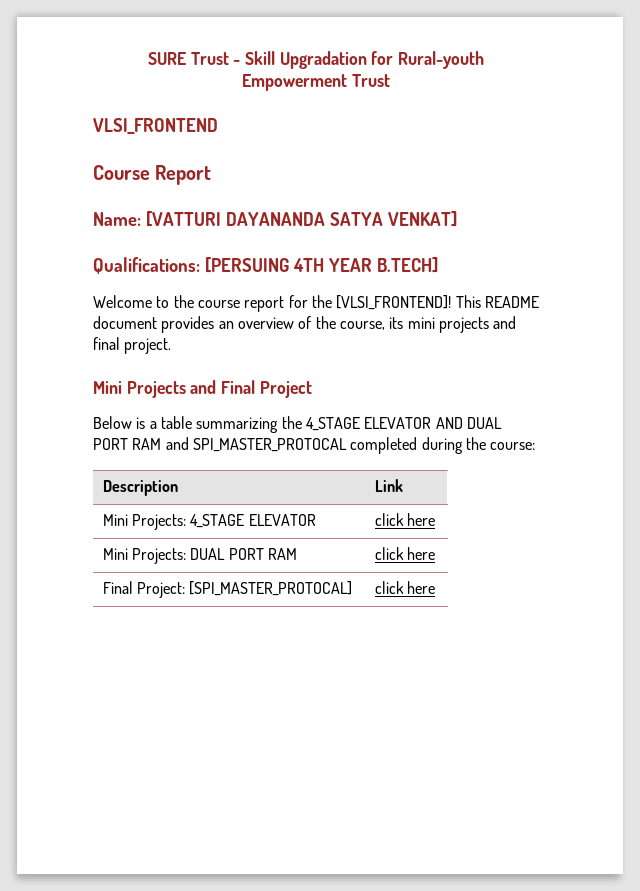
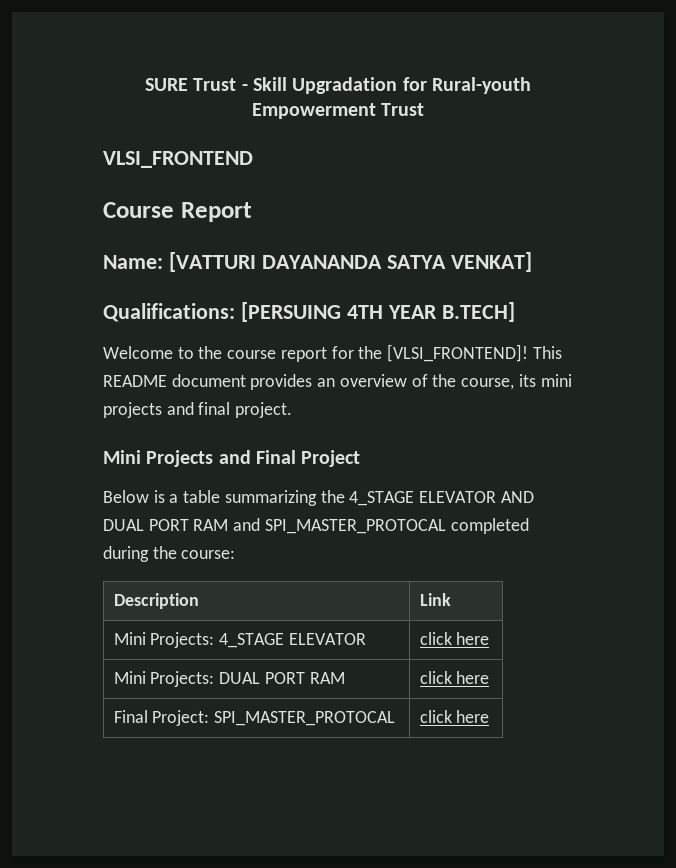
- Final Project: [SPI_MASTER_PROTOCAL] | click here
+ Final Project: SPI_MASTER_PROTOCAL | click here

